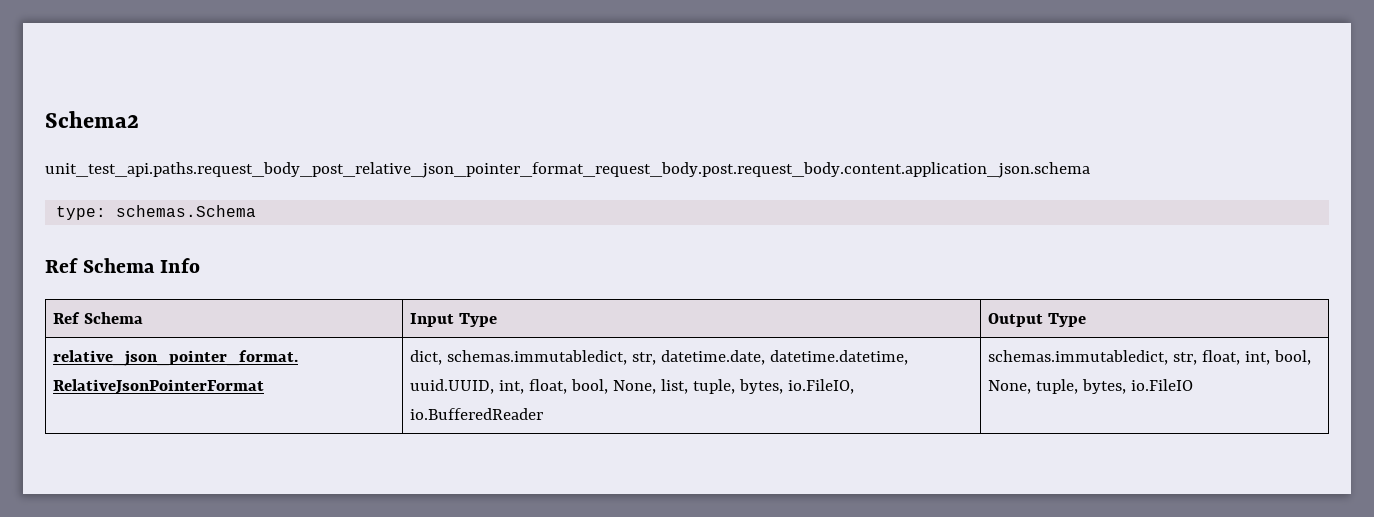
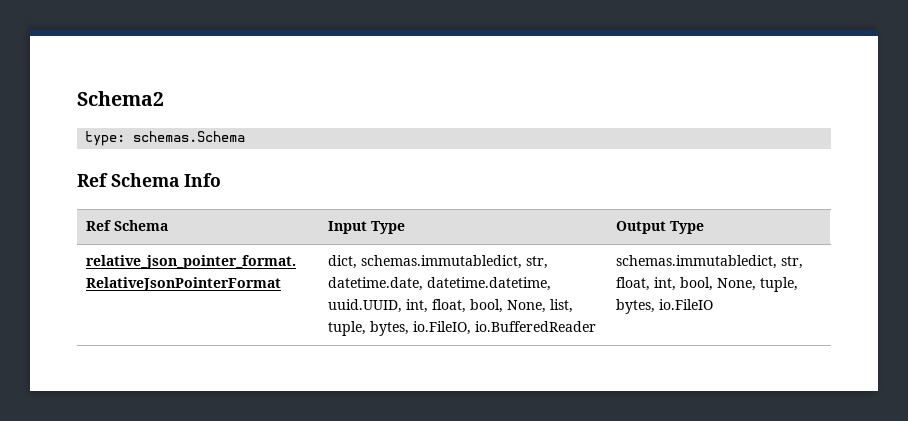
- unit_test_api.paths.request_body_post_relative_json_pointer_format_request_body.post.request_body.content.application_json.schema

